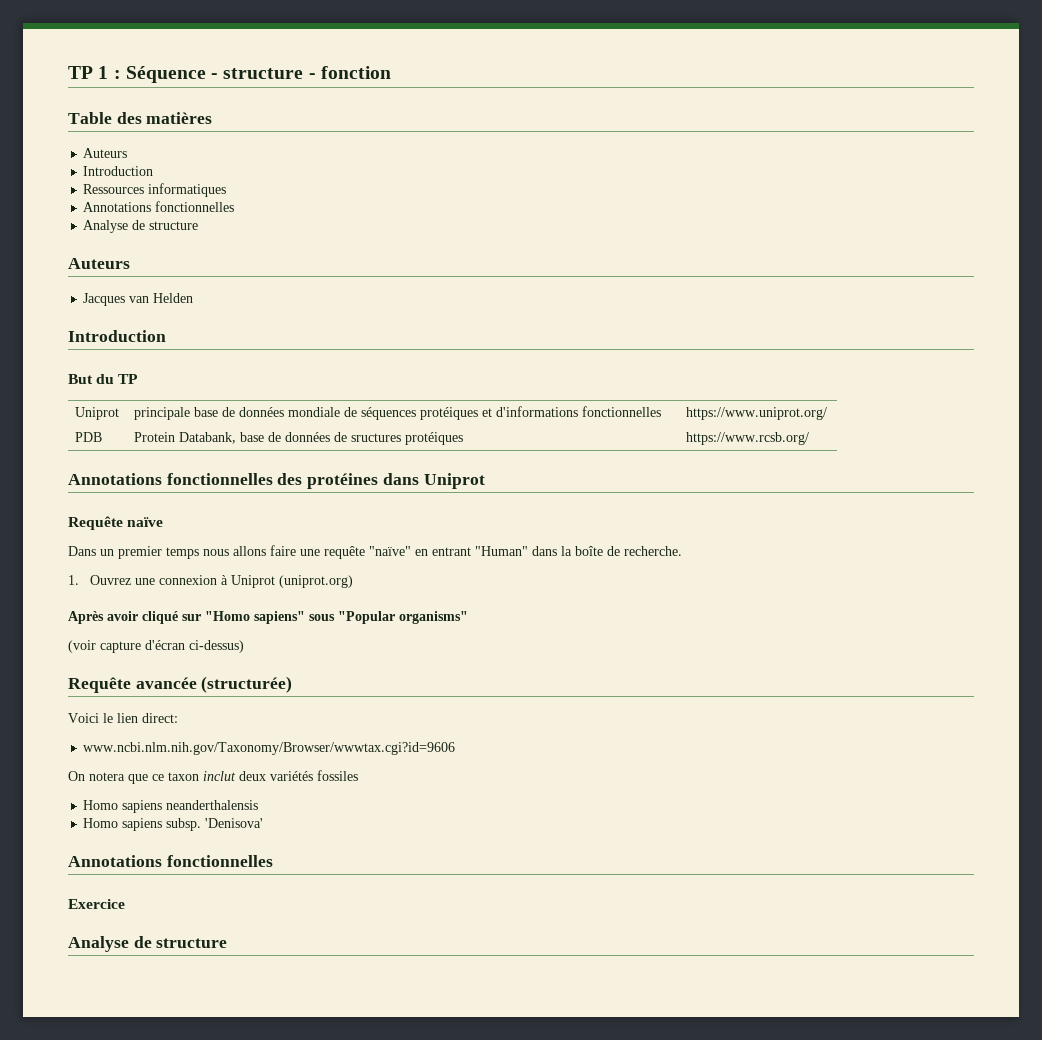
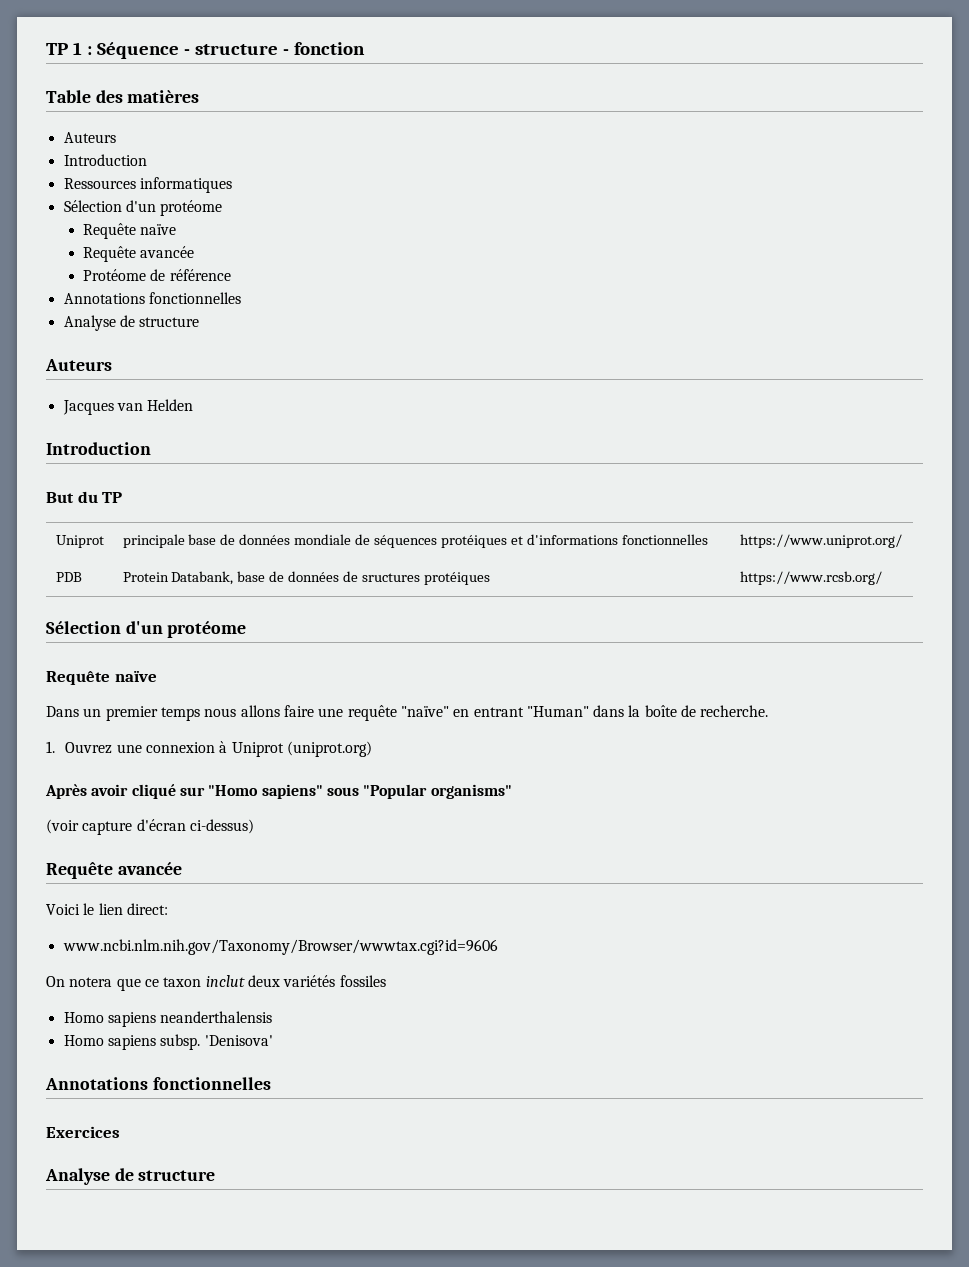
  Ressources informatiques
+ Sélection d'un protéome
+ Requête naïve
+ Requête avancée
+ Protéome de référence
  PDB | Protein Databank, base de données de sructures protéiques | https://www.rcsb.org/
- Annotations fonctionnelles des protéines dans Uniprot
+ Sélection d'un protéome
  (voir capture d'écran ci-dessus)
- Requête avancée (structurée)
+ Requête avancée
- Exercice
+ Exercices

